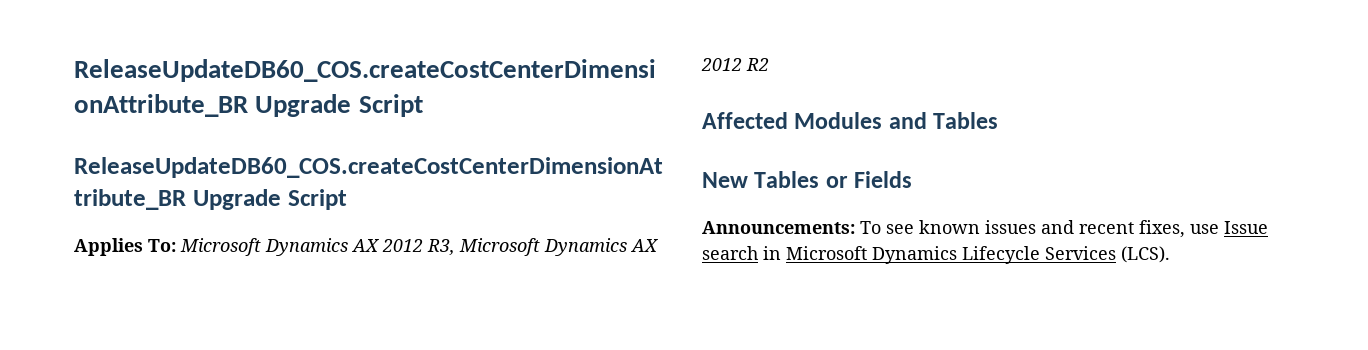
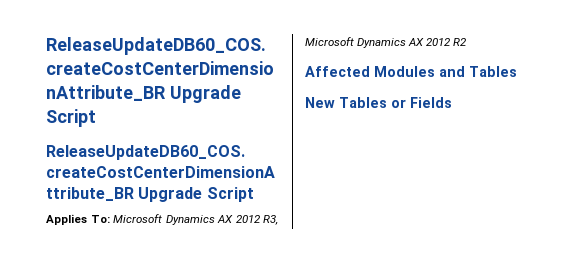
- Announcements: To see known issues and recent fixes, use Issue search in Microsoft Dynamics Lifecycle Services (LCS).

